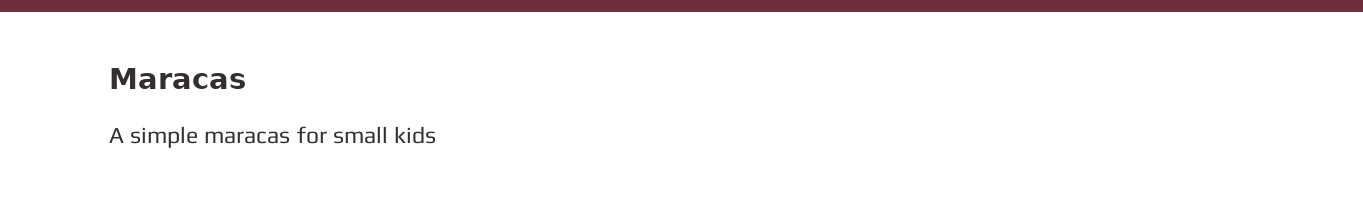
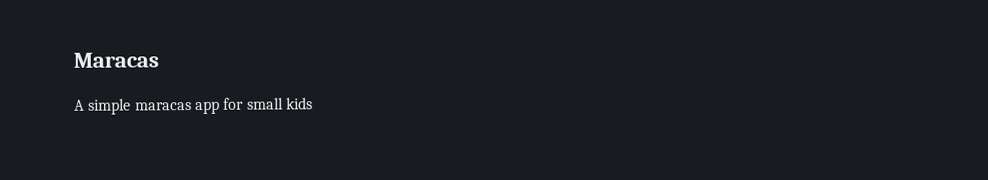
- A simple maracas for small kids
+ A simple maracas app for small kids

